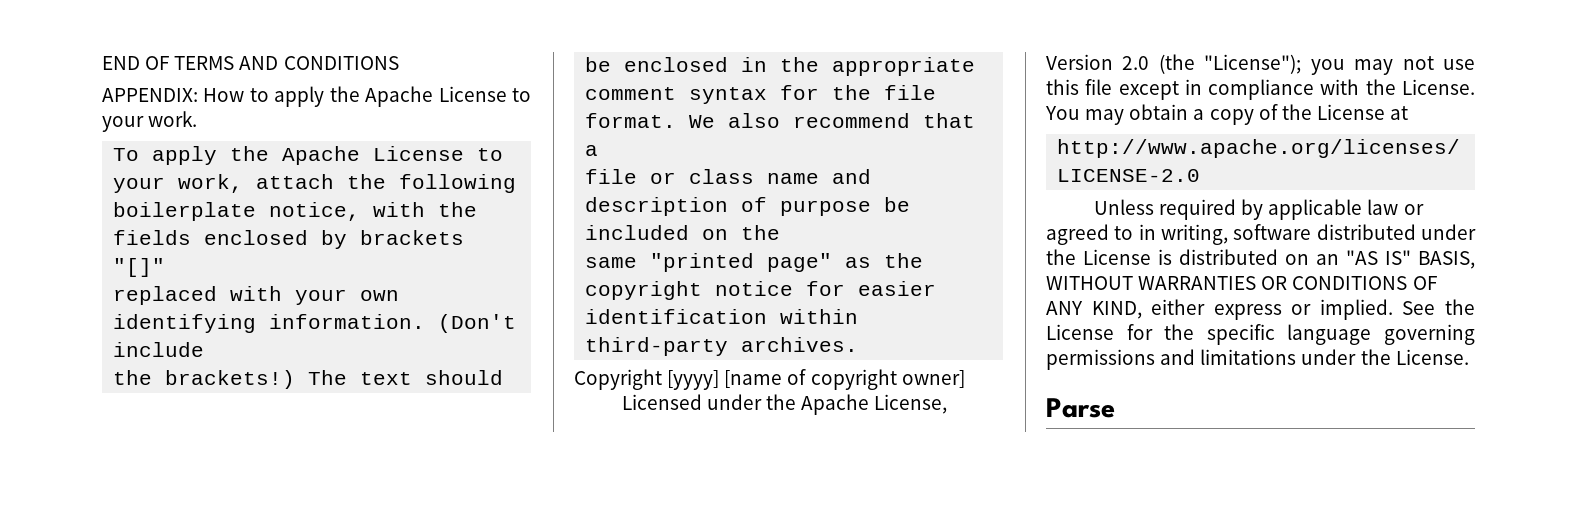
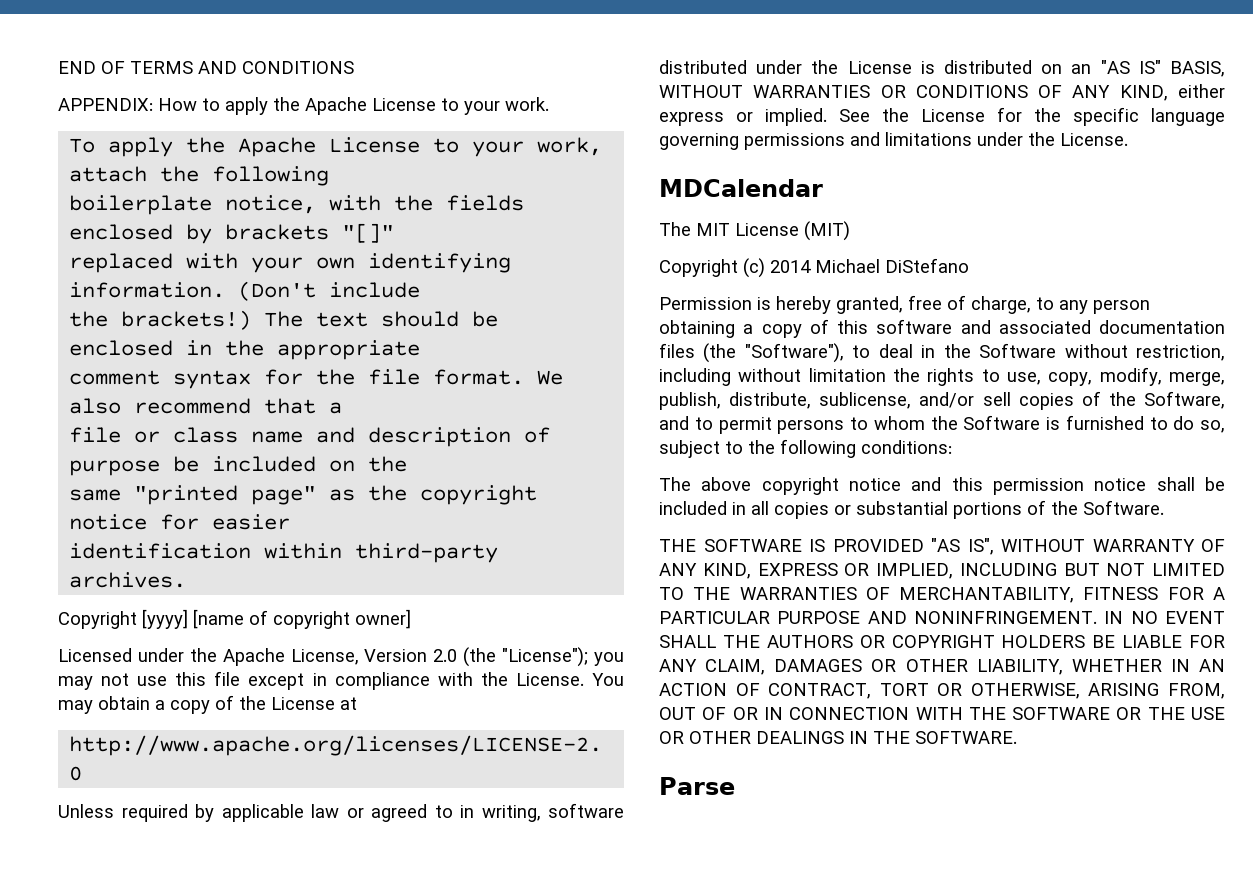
+ MDCalendar
+ The MIT License (MIT)
+ Copyright (c) 2014 Michael DiStefano
+ Permission is hereby granted, free of charge, to any person obtaining a copy of this software and associated documentation files (the "Software"), to deal in the Software without restriction, including without limitation the rights to use, copy, modify, merge, publish, distribute, sublicense, and/or sell copies of the Software, and to permit persons to whom the Software is furnished to do so, subject to the following conditions:
+ The above copyright notice and this permission notice shall be included in all copies or substantial portions of the Software.
+ THE SOFTWARE IS PROVIDED "AS IS", WITHOUT WARRANTY OF ANY KIND, EXPRESS OR IMPLIED, INCLUDING BUT NOT LIMITED TO THE WARRANTIES OF MERCHANTABILITY, FITNESS FOR A PARTICULAR PURPOSE AND NONINFRINGEMENT. IN NO EVENT SHALL THE AUTHORS OR COPYRIGHT HOLDERS BE LIABLE FOR ANY CLAIM, DAMAGES OR OTHER LIABILITY, WHETHER IN AN ACTION OF CONTRACT, TORT OR OTHERWISE, ARISING FROM, OUT OF OR IN CONNECTION WITH THE SOFTWARE OR THE USE OR OTHER DEALINGS IN THE SOFTWARE.

